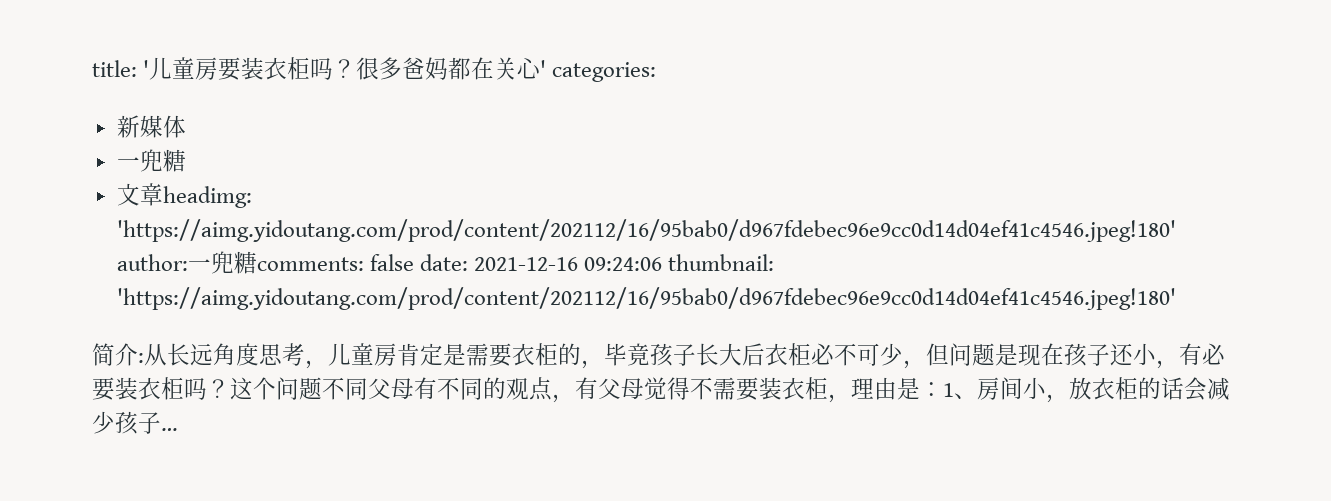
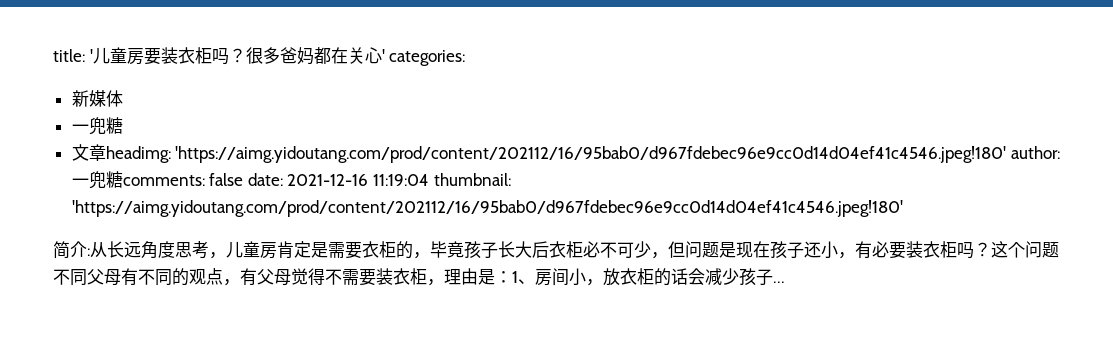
- 文章headimg: 'https://aimg.yidoutang.com/prod/content/202112/16/95bab0/d967fdebec96e9cc0d14d04ef41c4546.jpeg!180' author:一兜糖comments: false date: 2021-12-16 09:24:06 thumbnail: 'https://aimg.yidoutang.com/prod/content/202112/16/95bab0/d967fdebec96e9cc0d14d04ef41c4546.jpeg!180'
+ 文章headimg: 'https://aimg.yidoutang.com/prod/content/202112/16/95bab0/d967fdebec96e9cc0d14d04ef41c4546.jpeg!180' author:一兜糖comments: false date: 2021-12-16 11:19:04 thumbnail: 'https://aimg.yidoutang.com/prod/content/202112/16/95bab0/d967fdebec96e9cc0d14d04ef41c4546.jpeg!180'

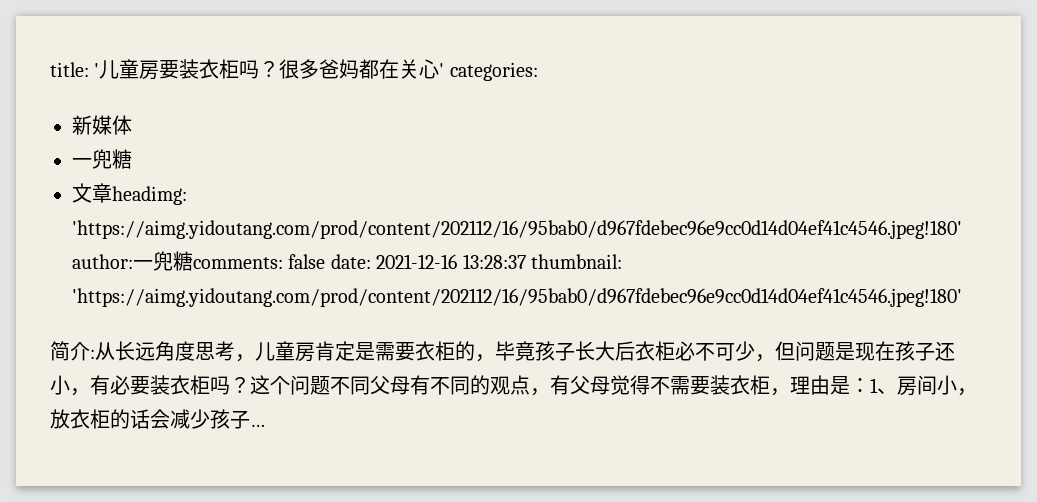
- 文章headimg: 'https://aimg.yidoutang.com/prod/content/202112/16/95bab0/d967fdebec96e9cc0d14d04ef41c4546.jpeg!180' author:一兜糖comments: false date: 2021-12-16 11:19:04 thumbnail: 'https://aimg.yidoutang.com/prod/content/202112/16/95bab0/d967fdebec96e9cc0d14d04ef41c4546.jpeg!180'
+ 文章headimg: 'https://aimg.yidoutang.com/prod/content/202112/16/95bab0/d967fdebec96e9cc0d14d04ef41c4546.jpeg!180' author:一兜糖comments: false date: 2021-12-16 13:28:37 thumbnail: 'https://aimg.yidoutang.com/prod/content/202112/16/95bab0/d967fdebec96e9cc0d14d04ef41c4546.jpeg!180'

